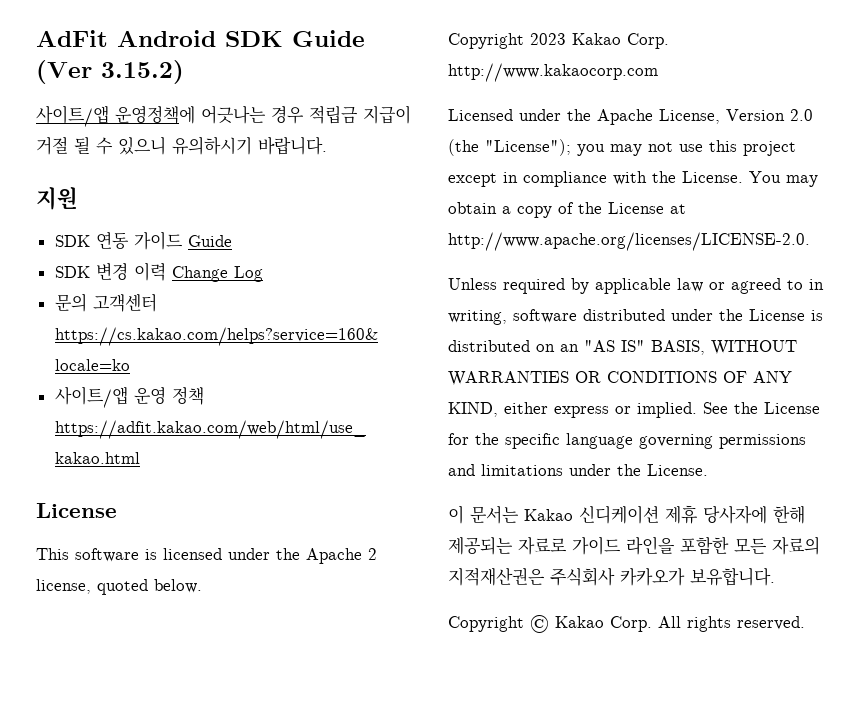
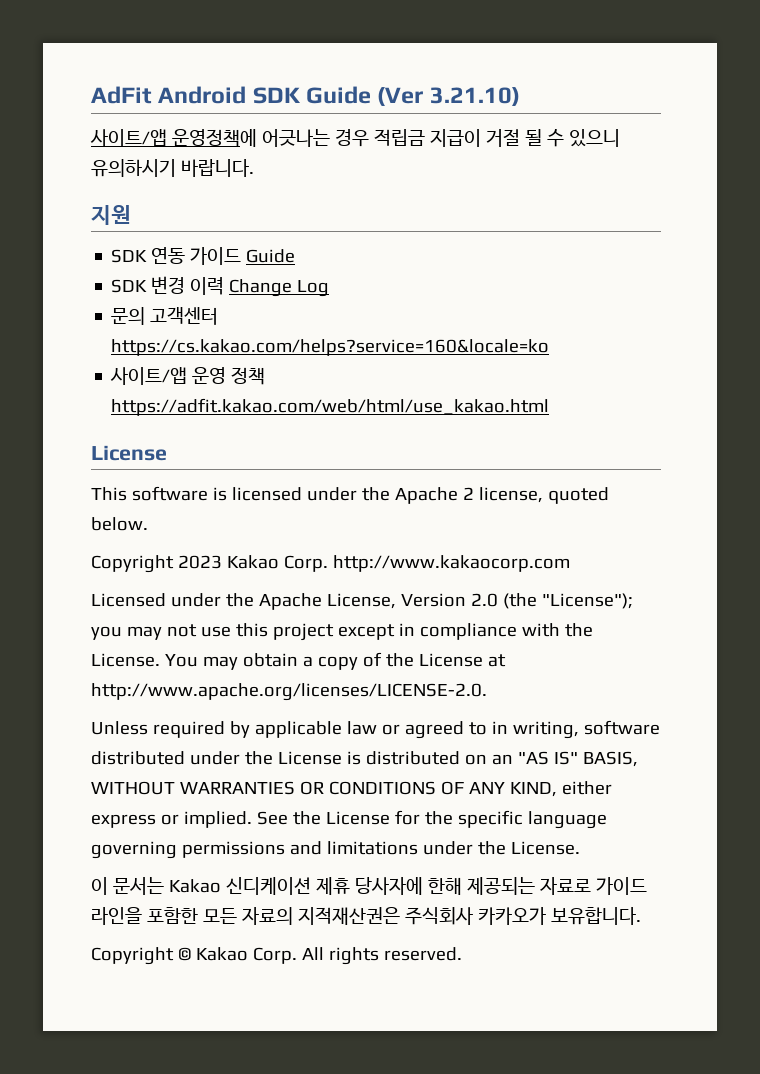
- AdFit Android SDK Guide (Ver 3.15.2)
+ AdFit Android SDK Guide (Ver 3.21.10)

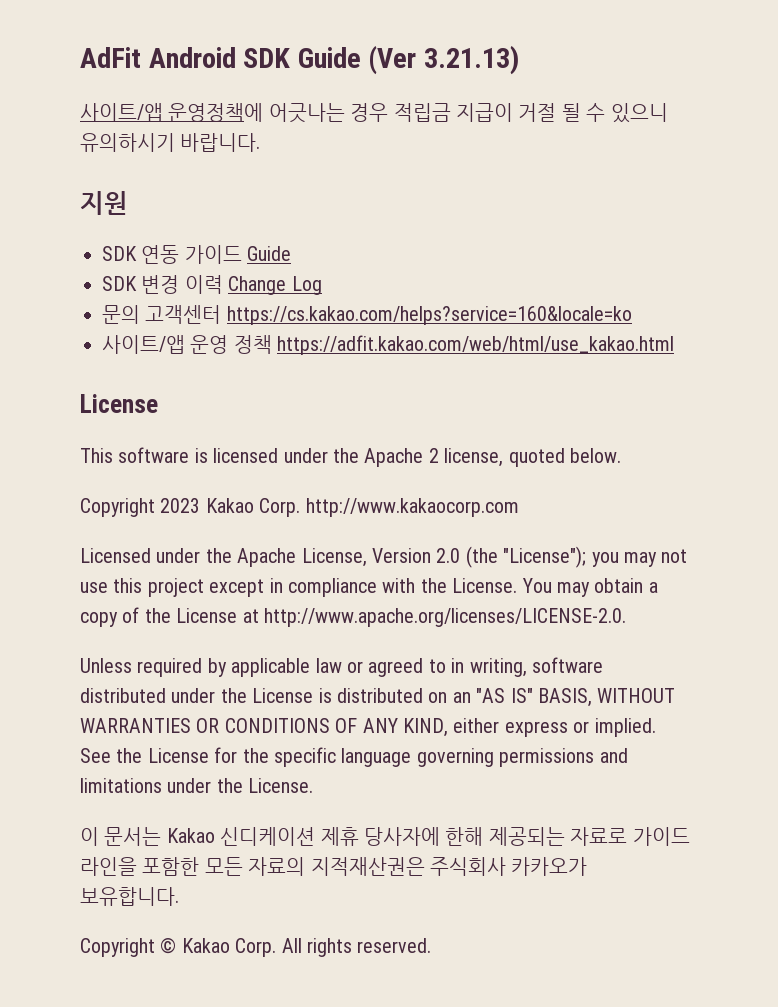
- AdFit Android SDK Guide (Ver 3.21.10)
+ AdFit Android SDK Guide (Ver 3.21.13)

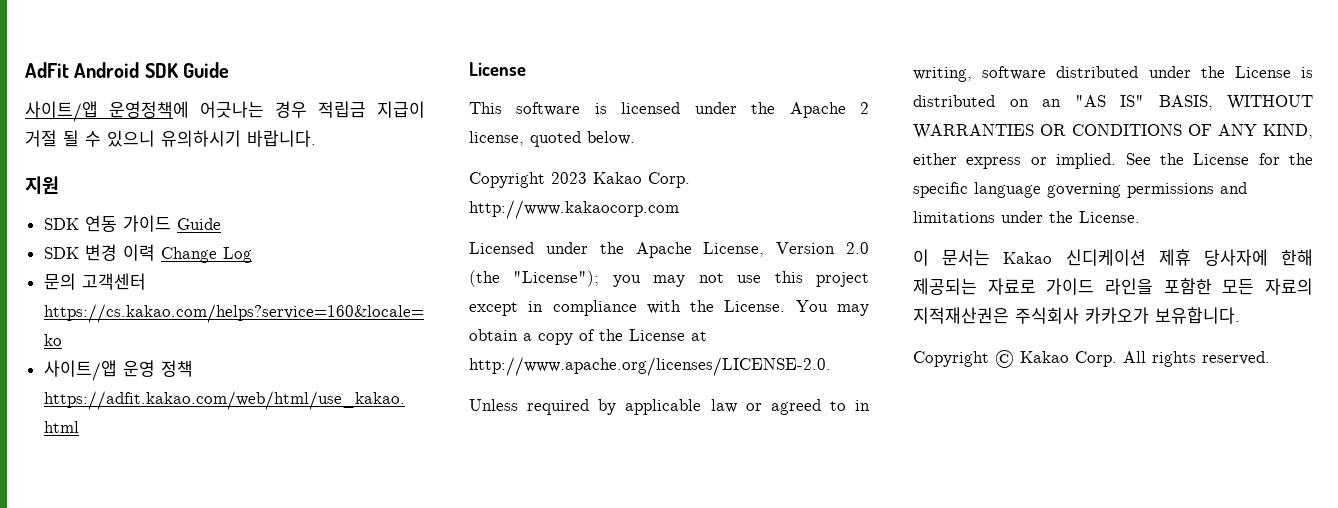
- AdFit Android SDK Guide (Ver 3.21.13)
+ AdFit Android SDK Guide

